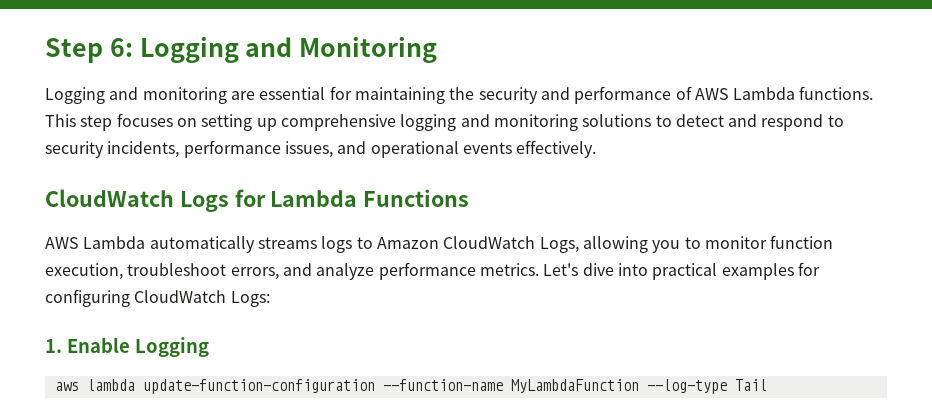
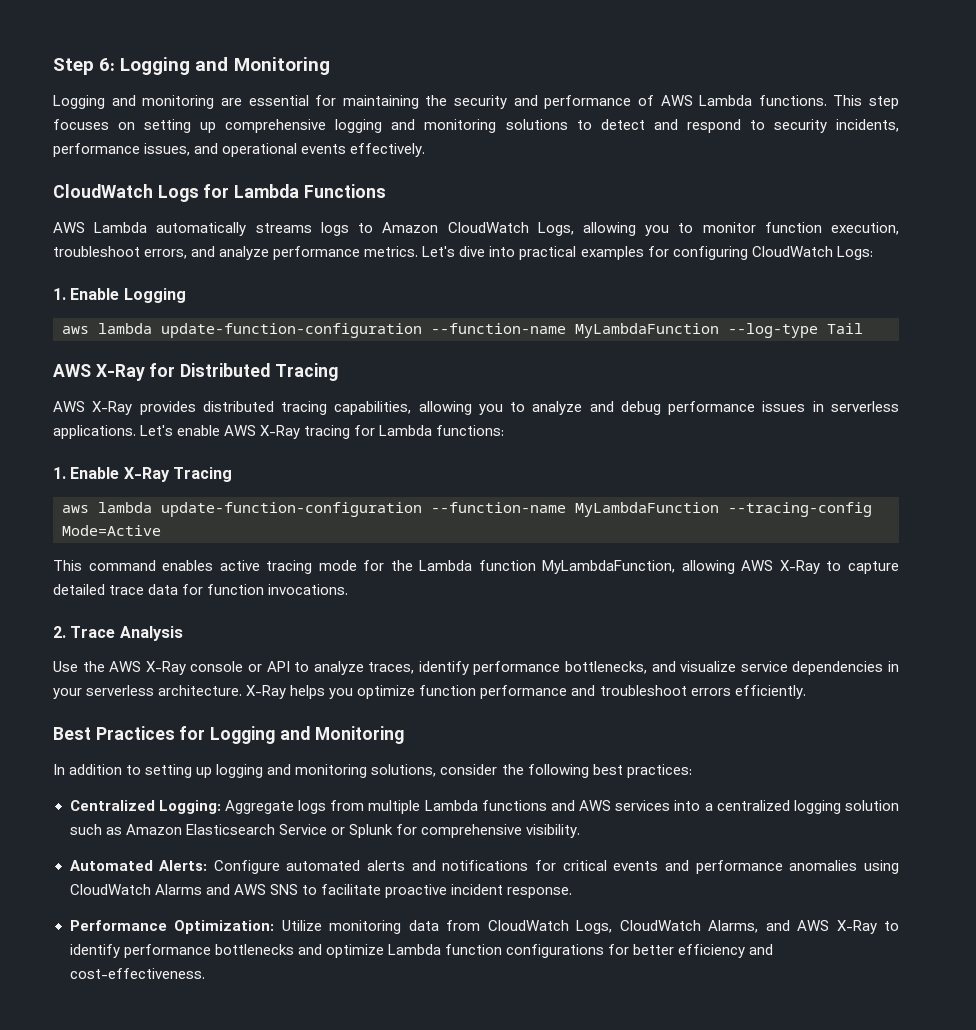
+ AWS X-Ray for Distributed Tracing
+ AWS X-Ray provides distributed tracing capabilities, allowing you to analyze and debug performance issues in serverless applications. Let's enable AWS X-Ray tracing for Lambda functions:
+ 1. Enable X-Ray Tracing
+ aws lambda update-function-configuration --function-name MyLambdaFunction --tracing-config Mode=Active
+ This command enables active tracing mode for the Lambda function MyLambdaFunction, allowing AWS X-Ray to capture detailed trace data for function invocations.
+ 2. Trace Analysis
+ Use the AWS X-Ray console or API to analyze traces, identify performance bottlenecks, and visualize service dependencies in your serverless architecture. X-Ray helps you optimize function performance and troubleshoot errors efficiently.
+ Best Practices for Logging and Monitoring
+ In addition to setting up logging and monitoring solutions, consider the following best practices:
+ Centralized Logging: Aggregate logs from multiple Lambda functions and AWS services into a centralized logging solution such as Amazon Elasticsearch Service or Splunk for comprehensive visibility.
+ Automated Alerts: Configure automated alerts and notifications for critical events and performance anomalies using CloudWatch Alarms and AWS SNS to facilitate proactive incident response.
+ Performance Optimization: Utilize monitoring data from CloudWatch Logs, CloudWatch Alarms, and AWS X-Ray to identify performance bottlenecks and optimize Lambda function configurations for better efficiency and cost-effectiveness.

